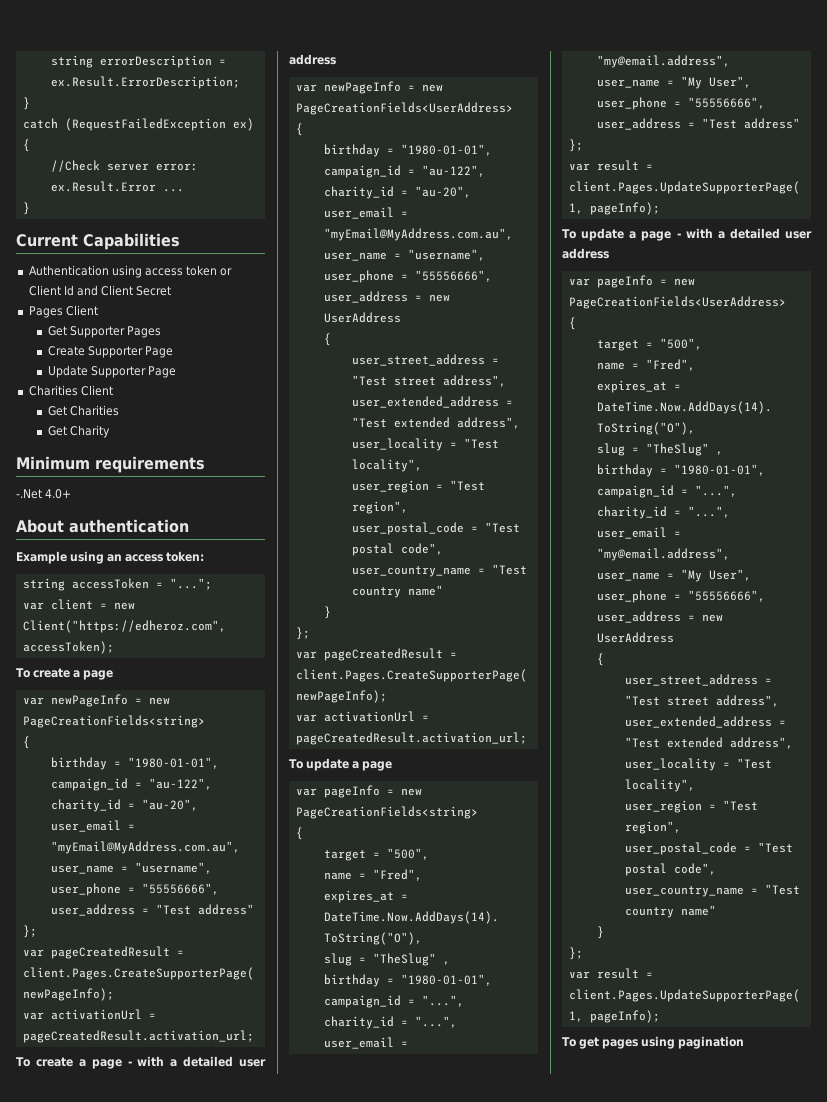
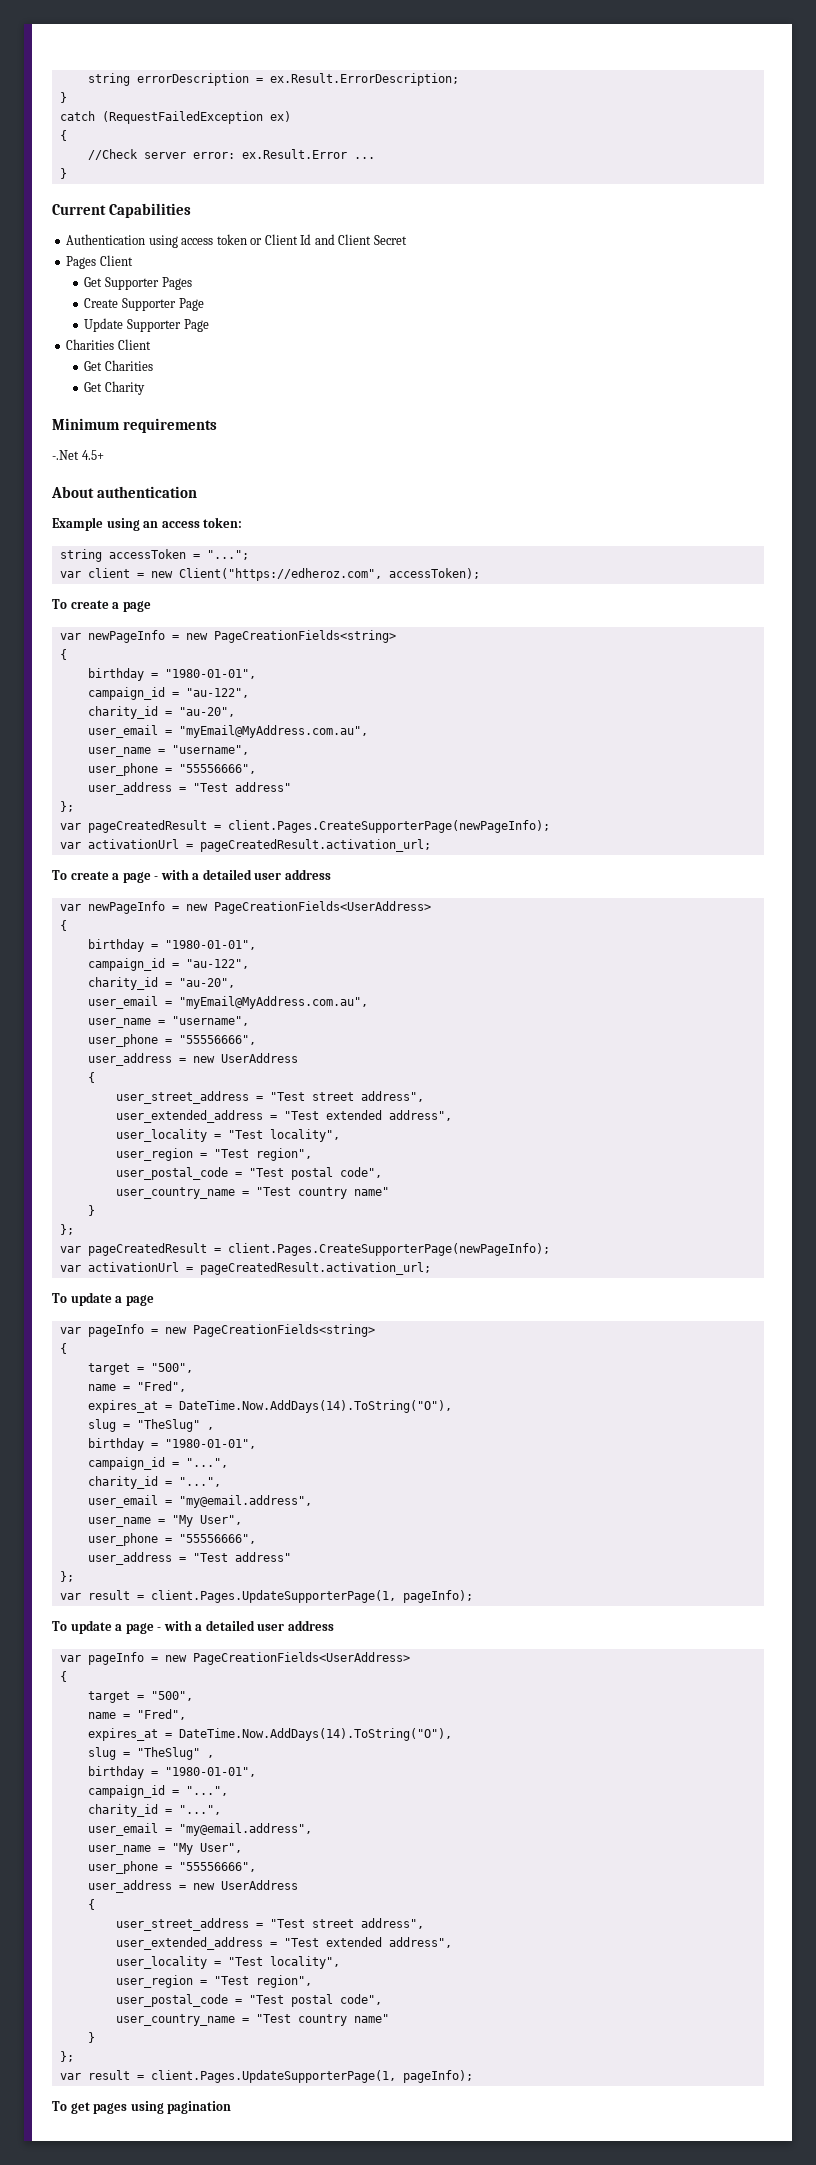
- -.Net 4.0+
+ -.Net 4.5+

